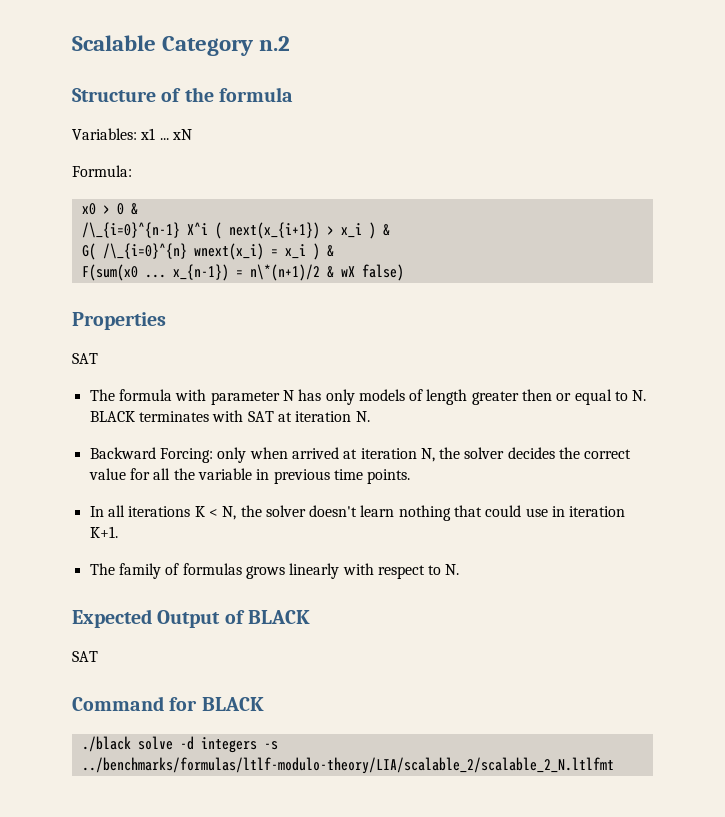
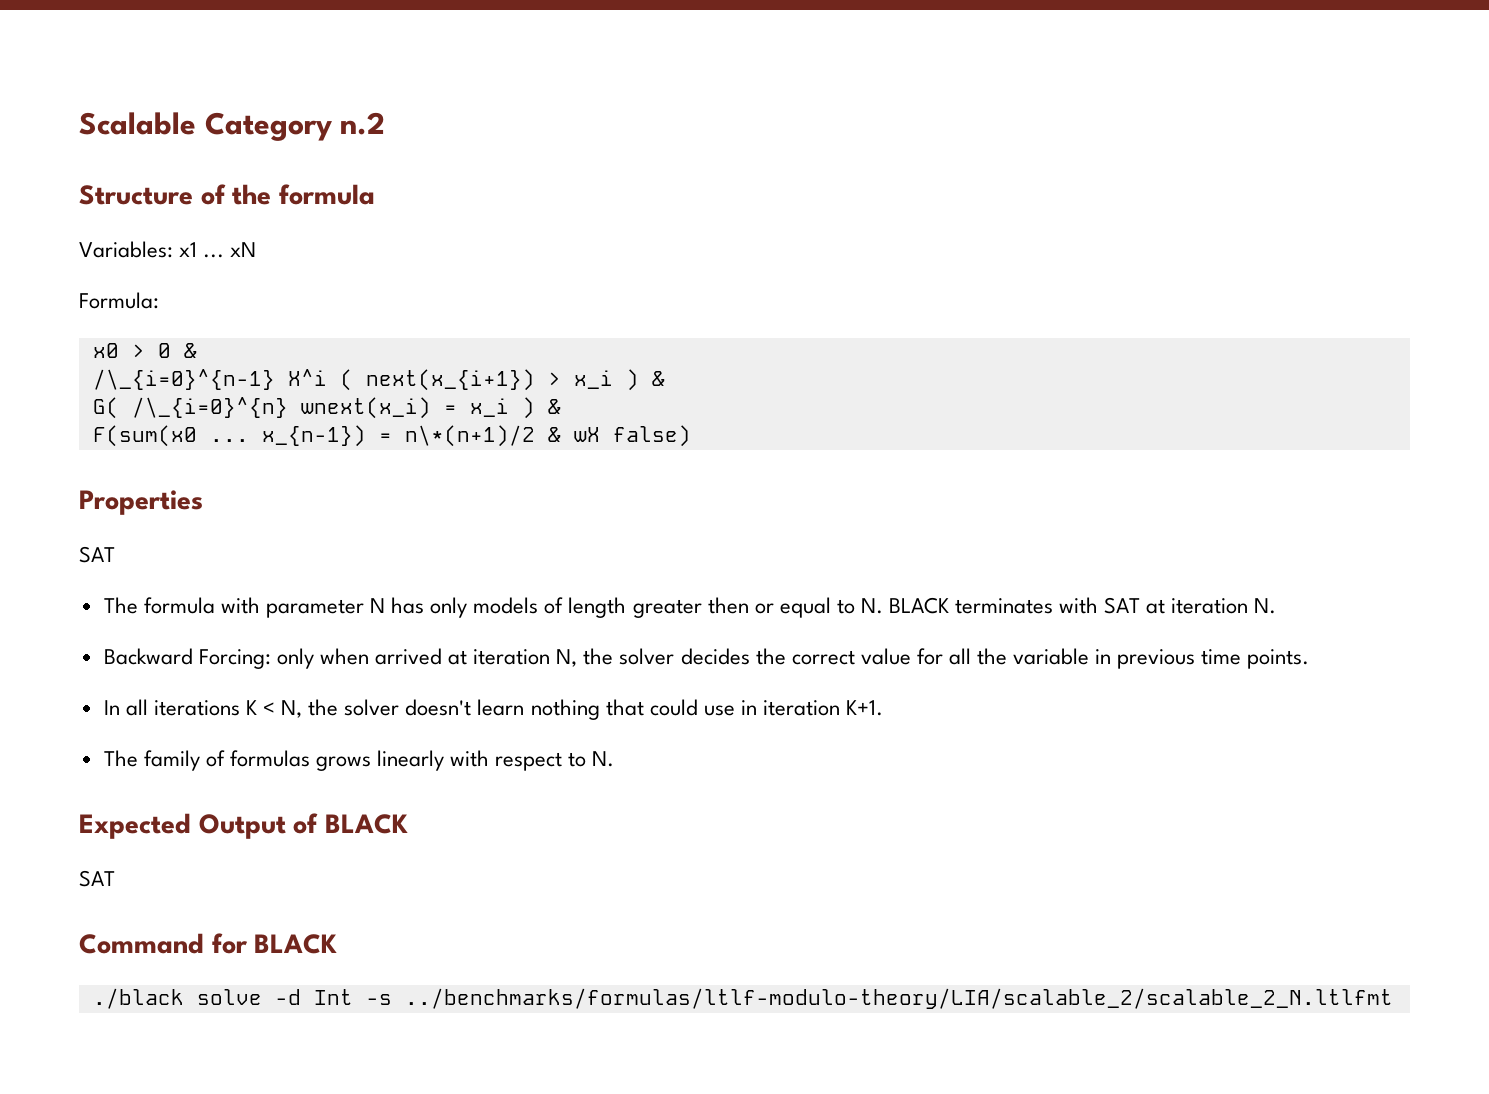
- ./black solve -d integers -s ../benchmarks/formulas/ltlf-modulo-theory/LIA/scalable_2/scalable_2_N.ltlfmt
+ ./black solve -d Int -s ../benchmarks/formulas/ltlf-modulo-theory/LIA/scalable_2/scalable_2_N.ltlfmt

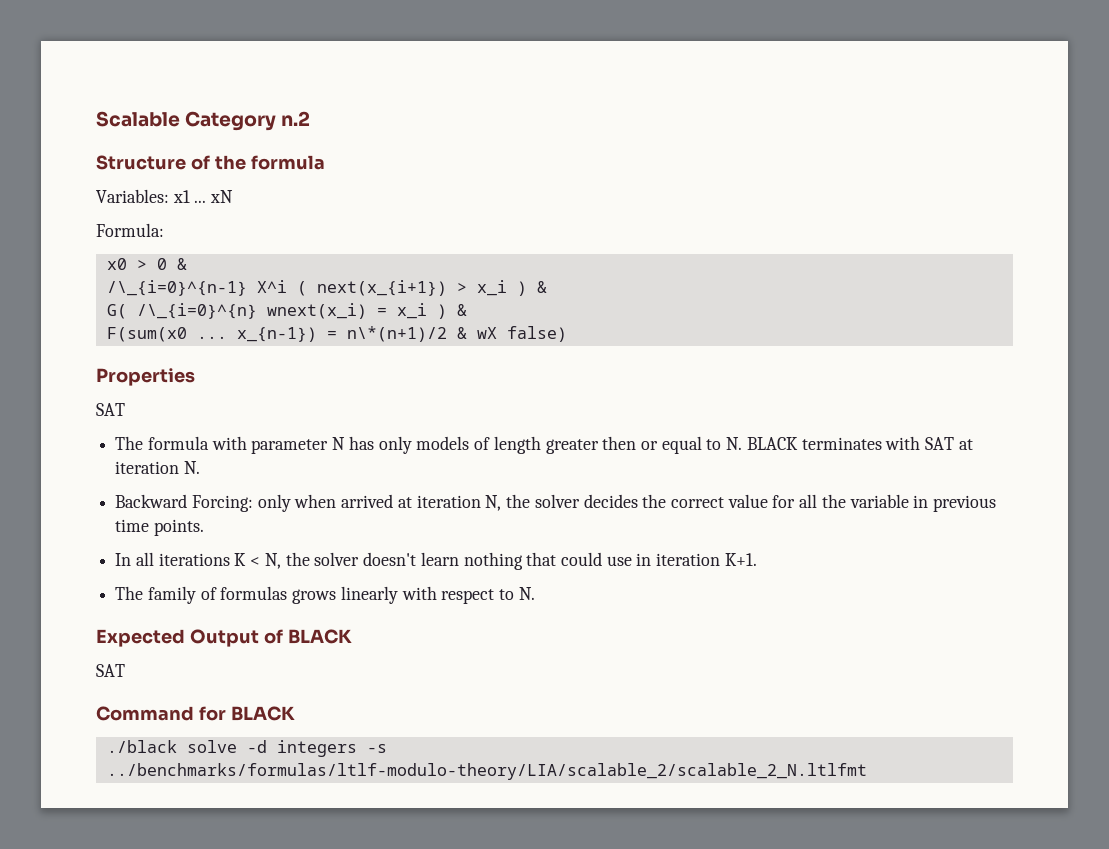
- ./black solve -d Int -s ../benchmarks/formulas/ltlf-modulo-theory/LIA/scalable_2/scalable_2_N.ltlfmt
+ ./black solve -d integers -s ../benchmarks/formulas/ltlf-modulo-theory/LIA/scalable_2/scalable_2_N.ltlfmt

